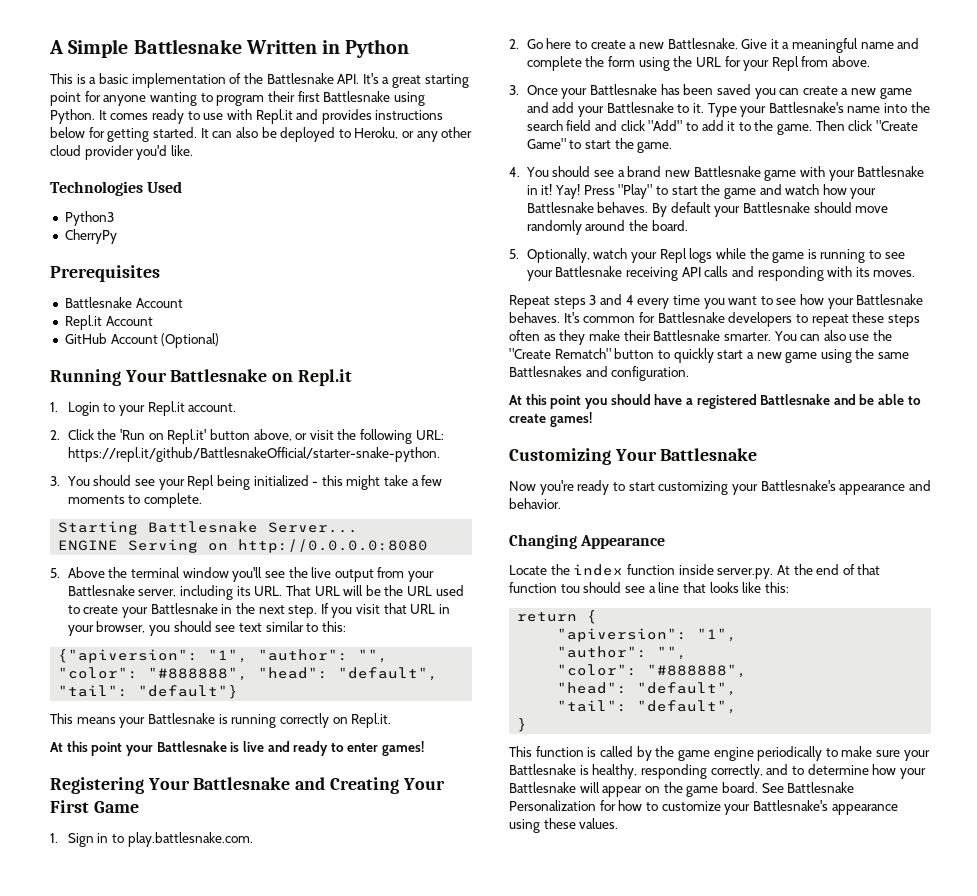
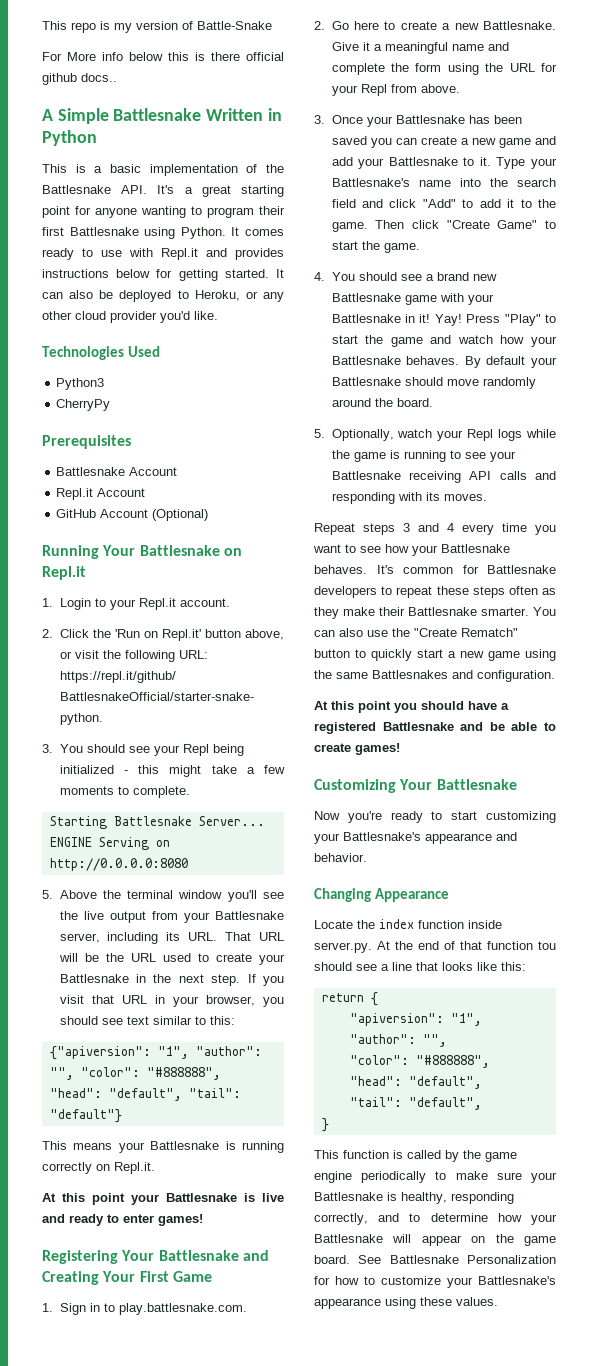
+ This repo is my version of Battle-Snake
+ For More info below this is there official github docs..

